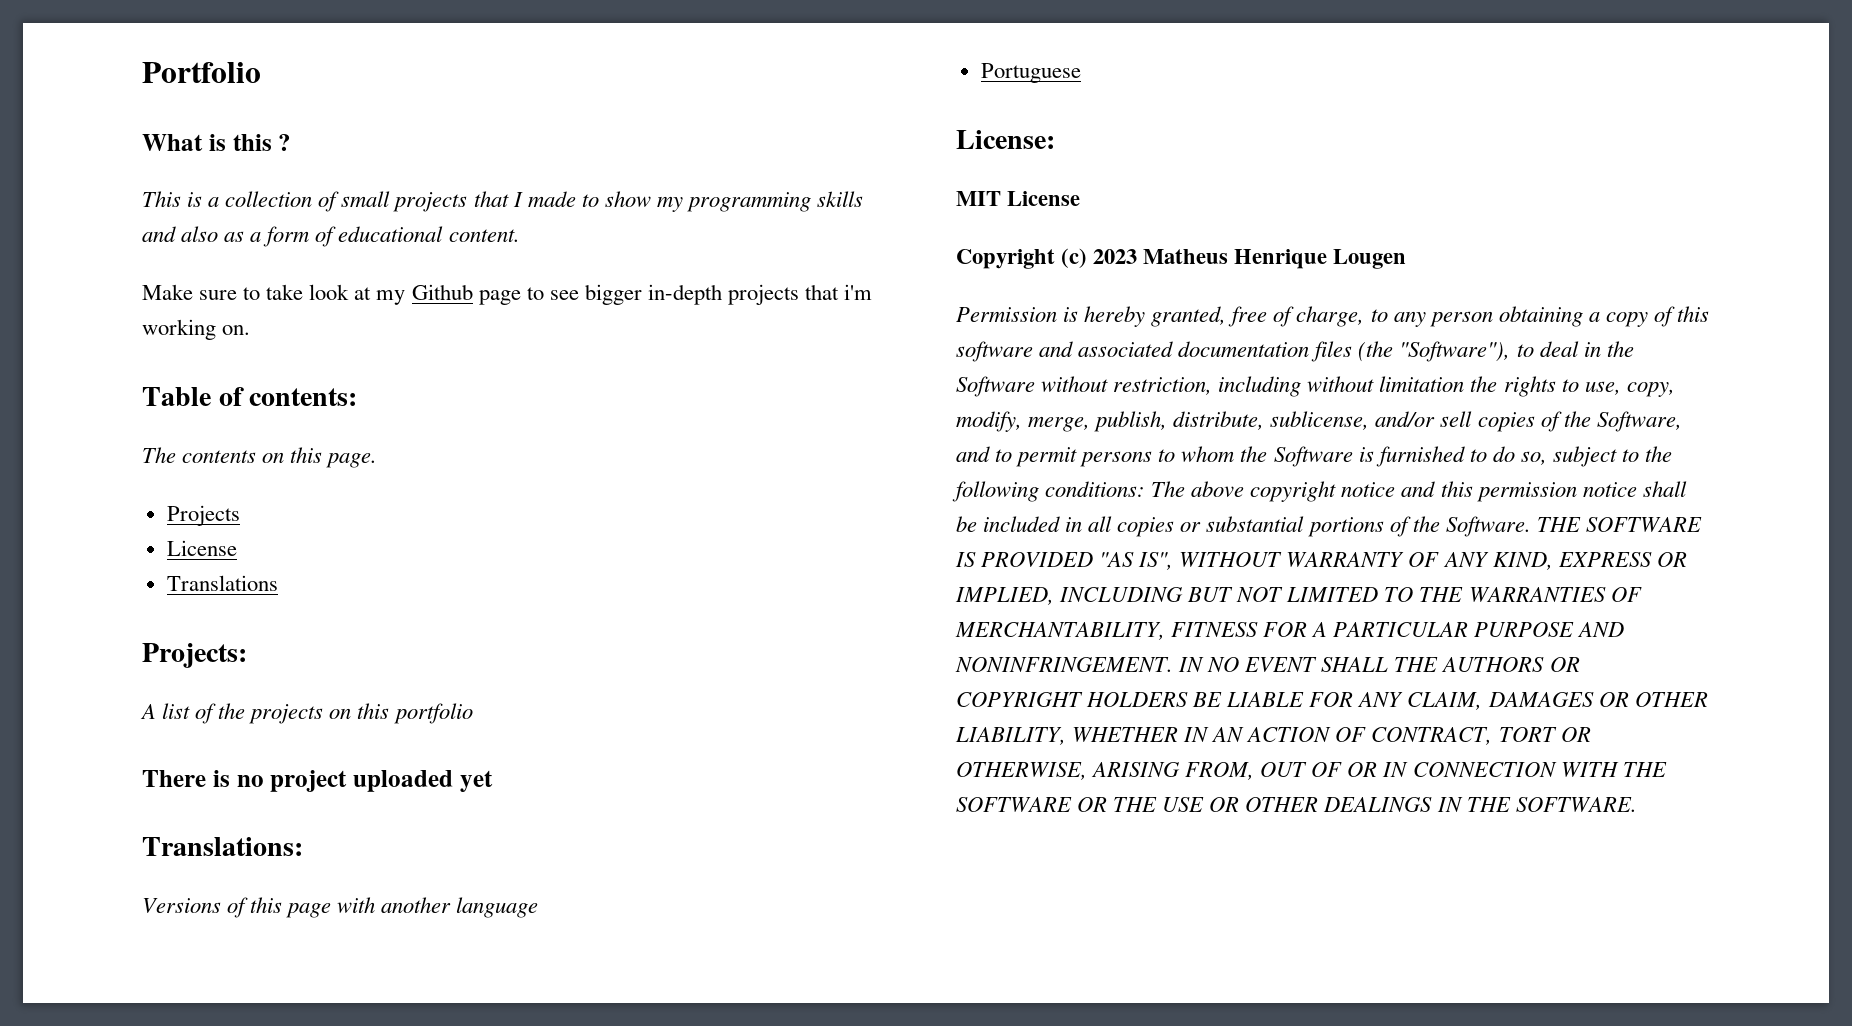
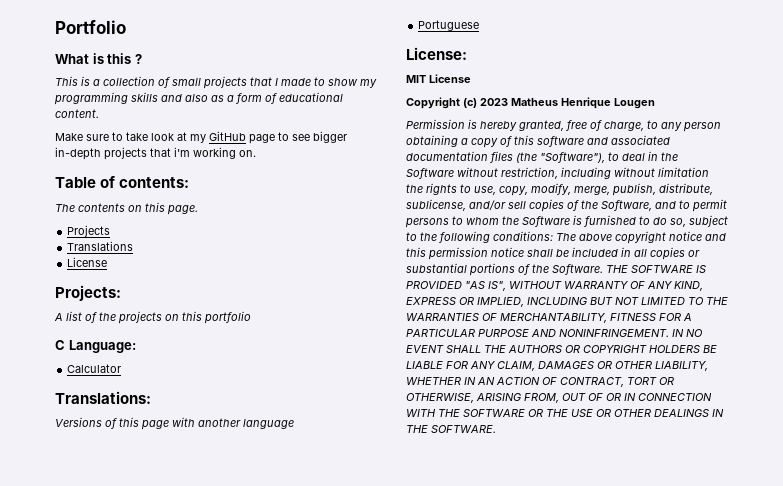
- Make sure to take look at my Github page to see bigger in-depth projects that i'm working on.
+ Make sure to take look at my GitHub page to see bigger in-depth projects that i'm working on.
  Projects
+ Translations
  License
- Translations
- There is no project uploaded yet
+ C Language:
+ Calculator

